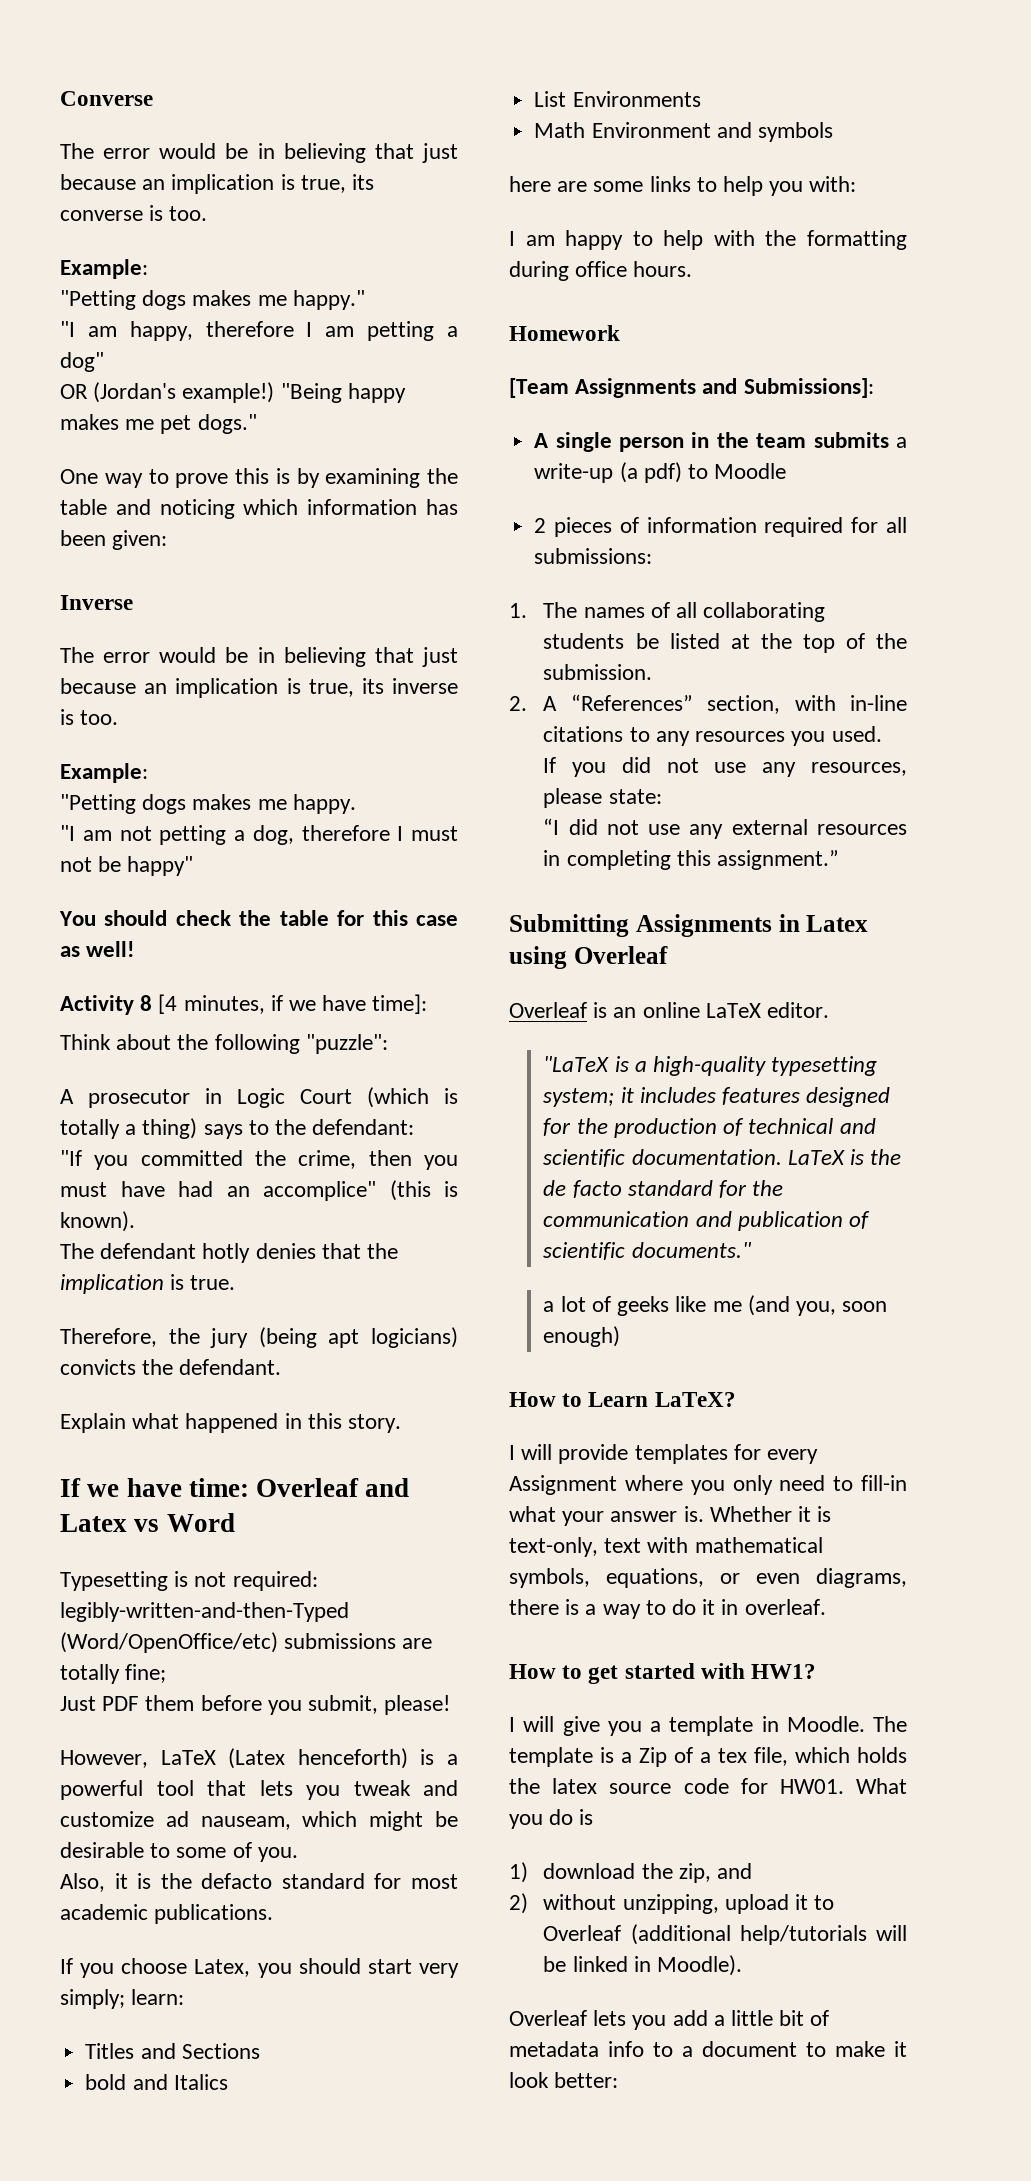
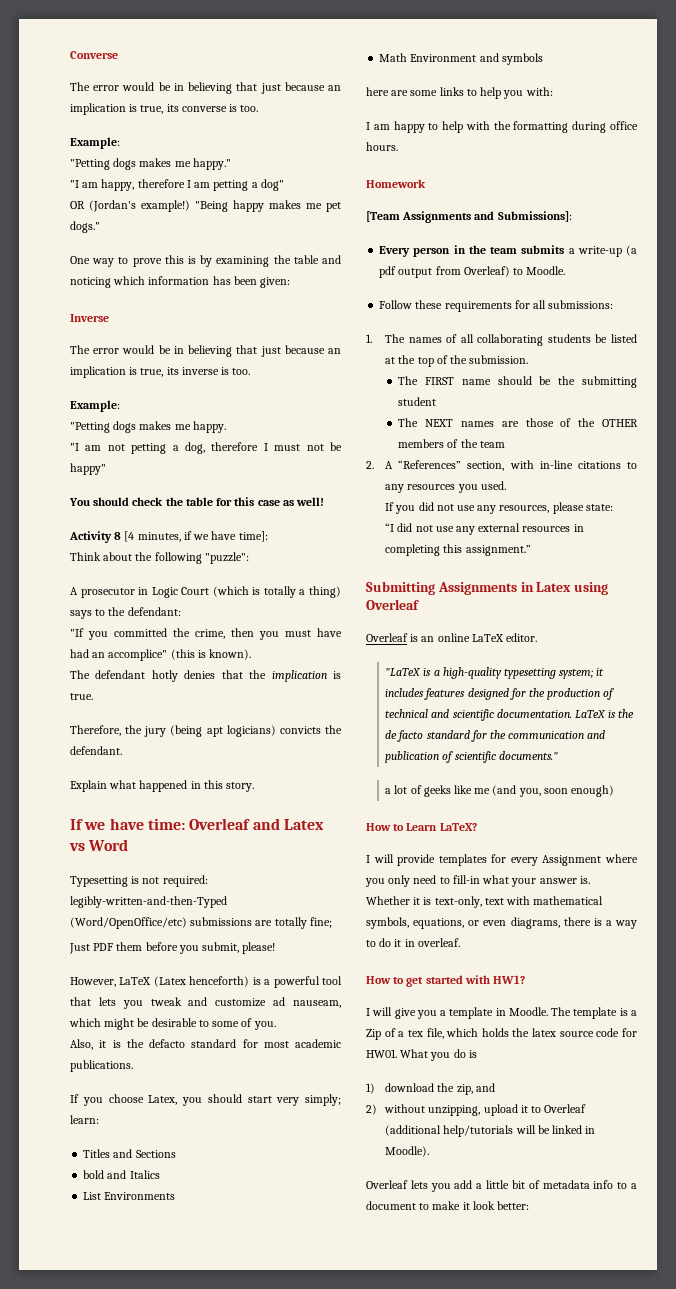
- A single person in the team submits a write-up (a pdf) to Moodle
- 2 pieces of information required for all submissions:
+ Every person in the team submits a write-up (a pdf output from Overleaf) to Moodle.
+ Follow these requirements for all submissions:
+ The FIRST name should be the submitting student
+ The NEXT names are those of the OTHER members of the team

